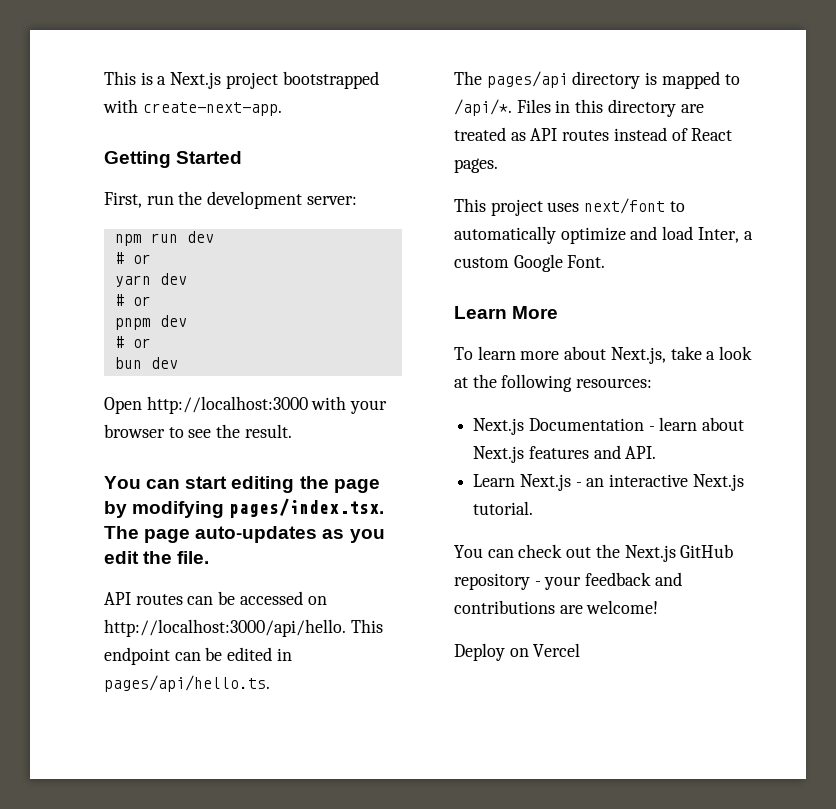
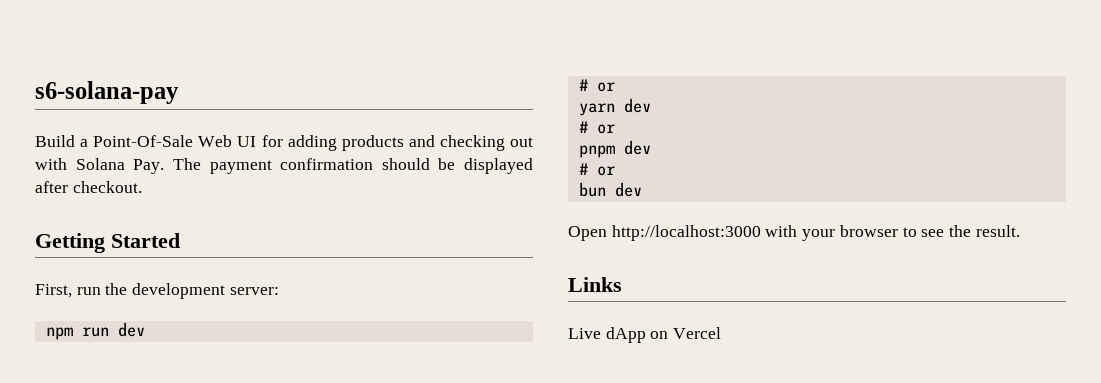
- This is a Next.js project bootstrapped with create-next-app.
+ s6-solana-pay
+ Build a Point-Of-Sale Web UI for adding products and checking out with Solana Pay. The payment confirmation should be displayed after checkout.
- You can start editing the page by modifying pages/index.tsx. The page auto-updates as you edit the file.
- API routes can be accessed on http://localhost:3000/api/hello. This endpoint can be edited in pages/api/hello.ts.
- The pages/api directory is mapped to /api/*. Files in this directory are treated as API routes instead of React pages.
- This project uses next/font to automatically optimize and load Inter, a custom Google Font.
- Learn More
- To learn more about Next.js, take a look at the following resources:
- Next.js Documentation - learn about Next.js features and API.
- Learn Next.js - an interactive Next.js tutorial.
- You can check out the Next.js GitHub repository - your feedback and contributions are welcome!
- Deploy on Vercel
+ Links
+ Live dApp on Vercel

